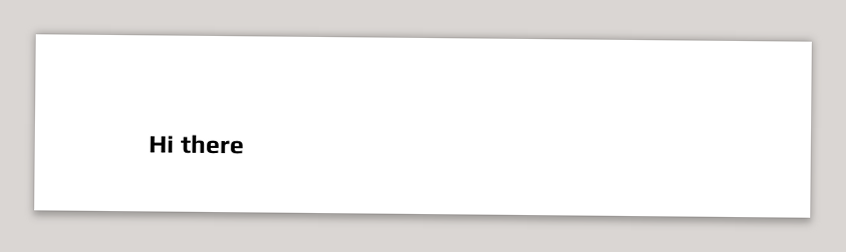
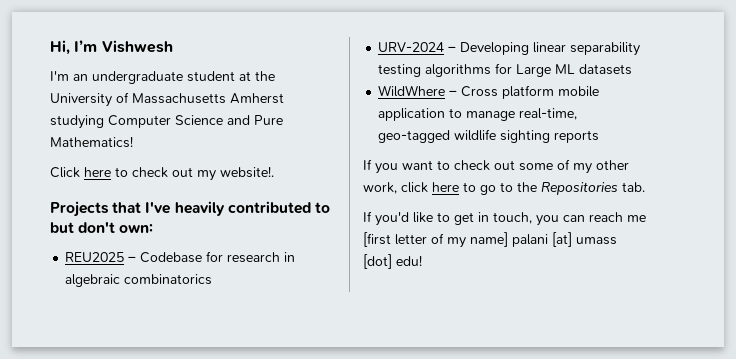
- Hi there
+ Hi, I’m Vishwesh
+ I'm an undergraduate student at the University of Massachusetts Amherst studying Computer Science and Pure Mathematics!
+ Click here to check out my website!.
+ Projects that I've heavily contributed to but don't own:
+ REU2025 – Codebase for research in algebraic combinatorics
+ URV-2024 – Developing linear separability testing algorithms for Large ML datasets
+ WildWhere – Cross platform mobile application to manage real-time, geo-tagged wildlife sighting reports
+ If you want to check out some of my other work, click here to go to the Repositories tab.
+ If you'd like to get in touch, you can reach me [first letter of my name] palani [at] umass [dot] edu!

